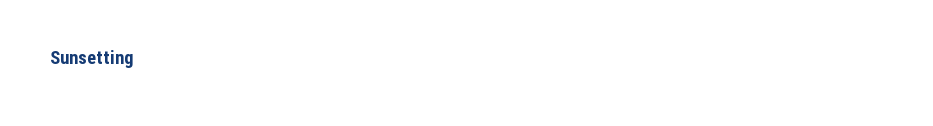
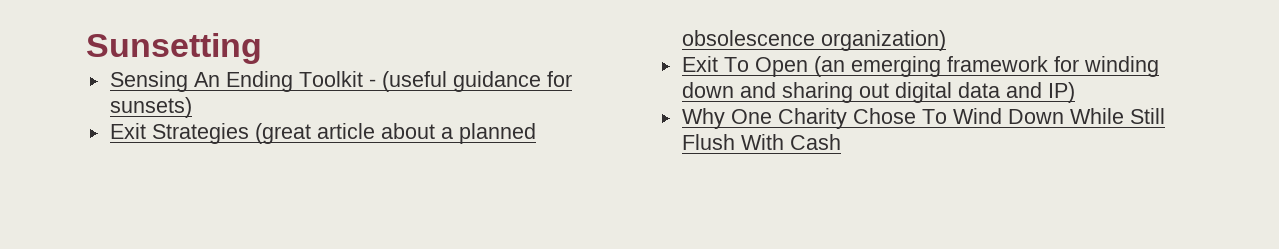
+ Sensing An Ending Toolkit - (useful guidance for sunsets)
+ Exit Strategies (great article about a planned obsolescence organization)
+ Exit To Open (an emerging framework for winding down and sharing out digital data and IP)
+ Why One Charity Chose To Wind Down While Still Flush With Cash

